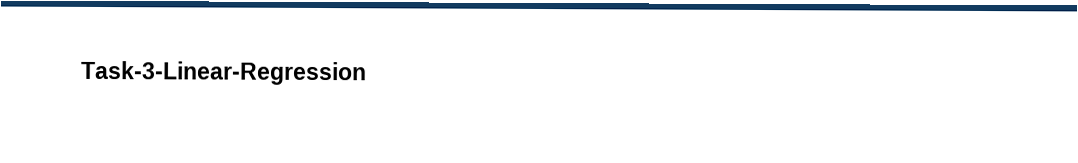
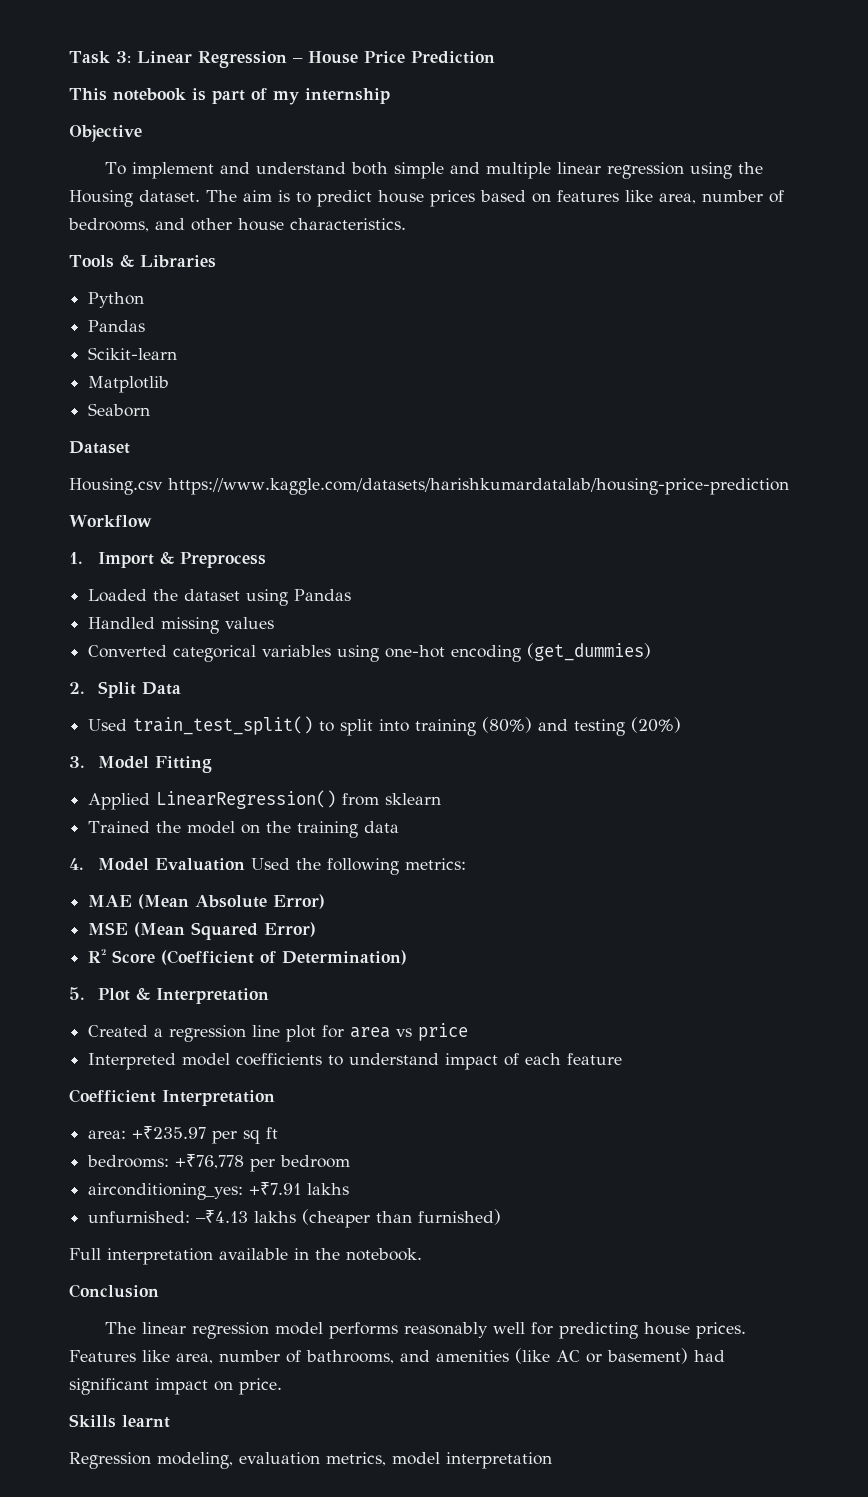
- Task-3-Linear-Regression
+ Task 3: Linear Regression – House Price Prediction
+ This notebook is part of my internship
+ Objective
+ To implement and understand both simple and multiple linear regression using the Housing dataset. The aim is to predict house prices based on features like area, number of bedrooms, and other house characteristics.
+ Tools & Libraries
+ Python
+ Pandas
+ Scikit-learn
+ Matplotlib
+ Seaborn
+ Dataset
+ Housing.csv https://www.kaggle.com/datasets/harishkumardatalab/housing-price-prediction
+ Workflow
+ 1. Import & Preprocess
+ Loaded the dataset using Pandas
+ Handled missing values
+ Converted categorical variables using one-hot encoding (get_dummies)
+ 2. Split Data
+ Used train_test_split() to split into training (80%) and testing (20%)
+ 3. Model Fitting
+ Applied LinearRegression() from sklearn
+ Trained the model on the training data
+ 4. Model Evaluation Used the following metrics:
+ MAE (Mean Absolute Error)
+ MSE (Mean Squared Error)
+ R² Score (Coefficient of Determination)
+ 5. Plot & Interpretation
+ Created a regression line plot for area vs price
+ Interpreted model coefficients to understand impact of each feature
+ Coefficient Interpretation
+ area: +₹235.97 per sq ft
+ bedrooms: +₹76,778 per bedroom
+ airconditioning_yes: +₹7.91 lakhs
+ unfurnished: –₹4.13 lakhs (cheaper than furnished)
+ Full interpretation available in the notebook.
+ Conclusion
+ The linear regression model performs reasonably well for predicting house prices. Features like area, number of bathrooms, and amenities (like AC or basement) had significant impact on price.
+ Skills learnt
+ Regression modeling, evaluation metrics, model interpretation

